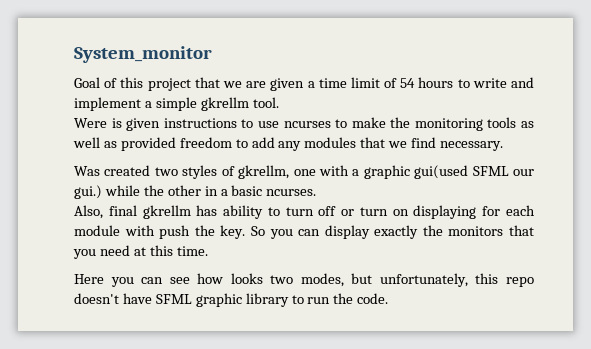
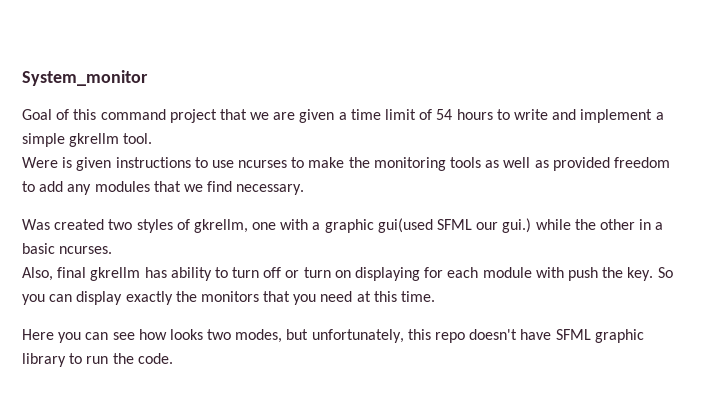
- Goal of this project that we are given a time limit of 54 hours to write and implement a simple gkrellm tool.
+ Goal of this command project that we are given a time limit of 54 hours to write and implement a simple gkrellm tool.

